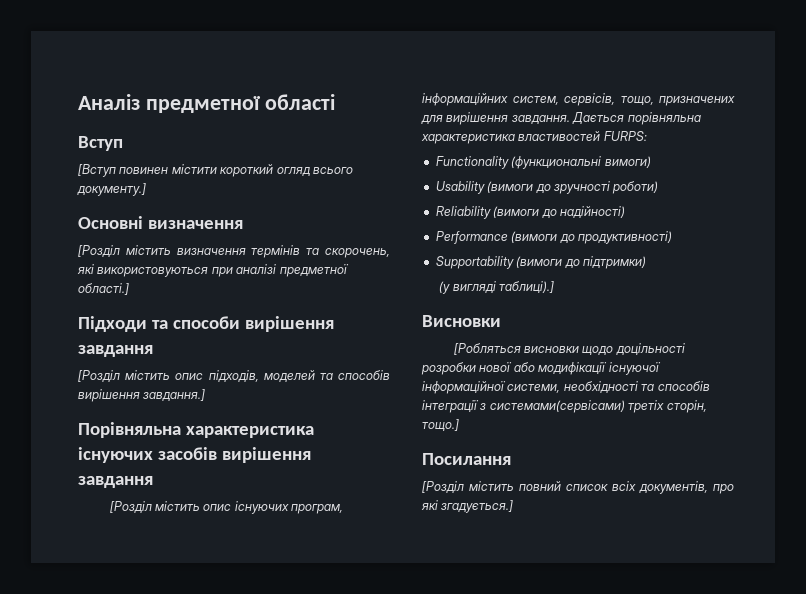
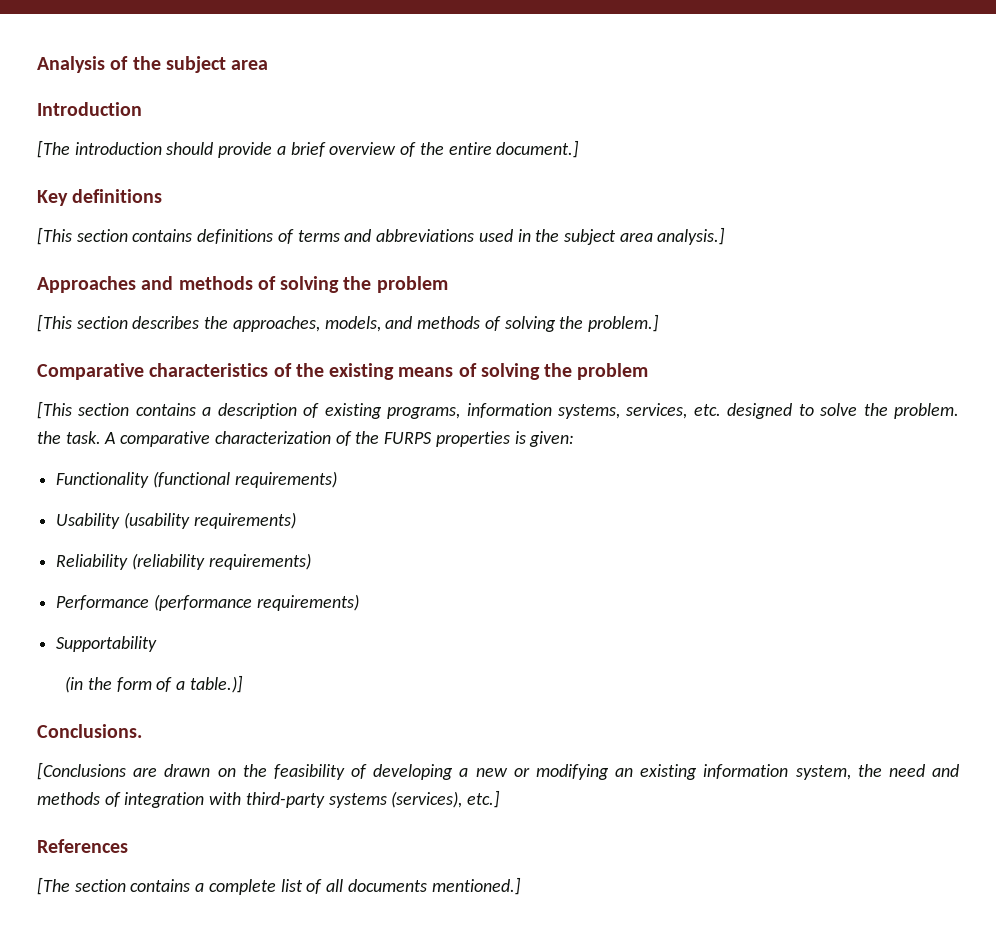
- Аналіз предметної області
- Вступ
- [Вступ повинен містити короткий огляд всього документу.]
- Основні визначення
- [Розділ містить визначення термінів та скорочень, які використовуються при аналізі предметної області.]
- Підходи та способи вирішення завдання
- [Розділ містить опис підходів, моделей та способів вирішення завдання.]
- Порівняльна характеристика існуючих засобів вирішення завдання
- [Розділ містить опис існуючих програм, інформаційних систем, сервісів, тощо, призначених для вирішення завдання. Дається порівняльна характеристика властивостей FURPS:
+ Analysis of the subject area
+ Introduction
+ [The introduction should provide a brief overview of the entire document.]
+ Key definitions
+ [This section contains definitions of terms and abbreviations used in the subject area analysis.]
+ Approaches and methods of solving the problem
+ [This section describes the approaches, models, and methods of solving the problem.]
+ Comparative characteristics of the existing means of solving the problem
+ [This section contains a description of existing programs, information systems, services, etc. designed to solve the problem. the task. A comparative characterization of the FURPS properties is given:
- Functionality (функциональні вимоги)
+ Functionality (functional requirements)
- Usability (вимоги до зручності роботи)
- Reliability (вимоги до надійності)
- Performance (вимоги до продуктивності)
- Supportability (вимоги до підтримки)
- (у вигляді таблиці).]
- Висновки
- [Робляться висновки щодо доцільності розробки нової або модифікації існуючої інформаційної системи, необхідності та способів інтеграції з системами(сервісами) третіх сторін, тощо.]
- Посилання
- [Розділ містить повний список всіх документів, про які згадується.]
+ Usability (usability requirements)
+ Reliability (reliability requirements)
+ Performance (performance requirements)
+ Supportability
+ (in the form of a table.)]
+ Conclusions.
+ [Conclusions are drawn on the feasibility of developing a new or modifying an existing information system, the need and methods of integration with third-party systems (services), etc.]
+ References
+ [The section contains a complete list of all documents mentioned.]

